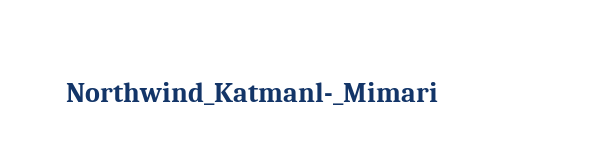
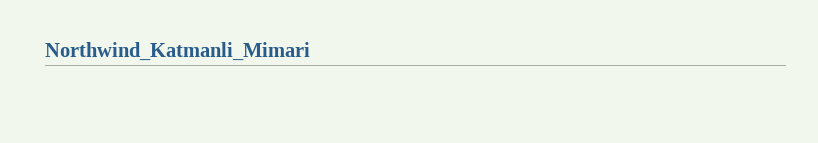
- Northwind_Katmanl-_Mimari
+ Northwind_Katmanli_Mimari

